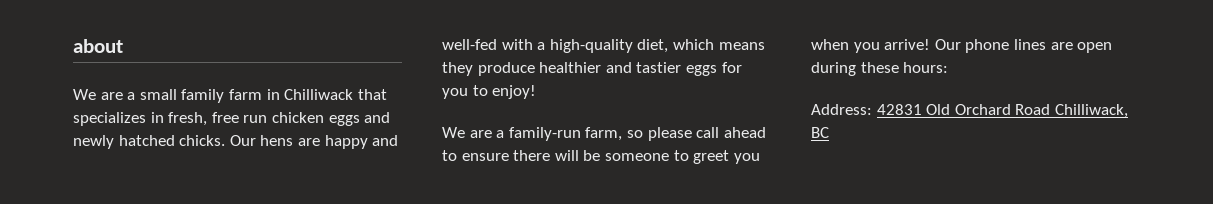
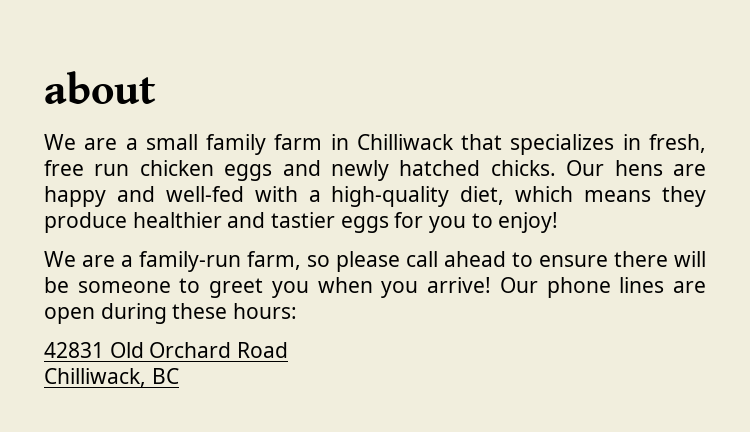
- Address: 42831 Old Orchard Road Chilliwack, BC
+ 42831 Old Orchard Road
+ Chilliwack, BC

